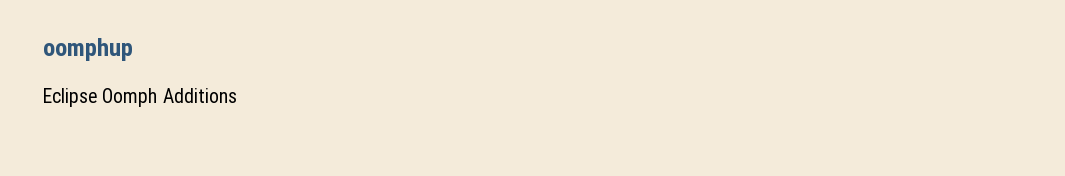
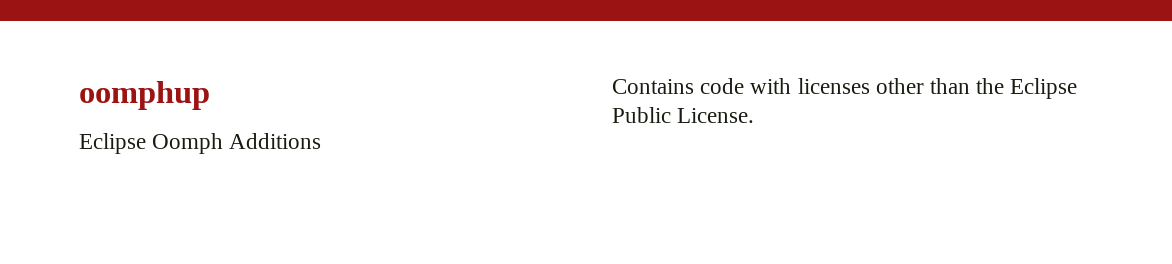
+ Contains code with licenses other than the Eclipse Public License.

